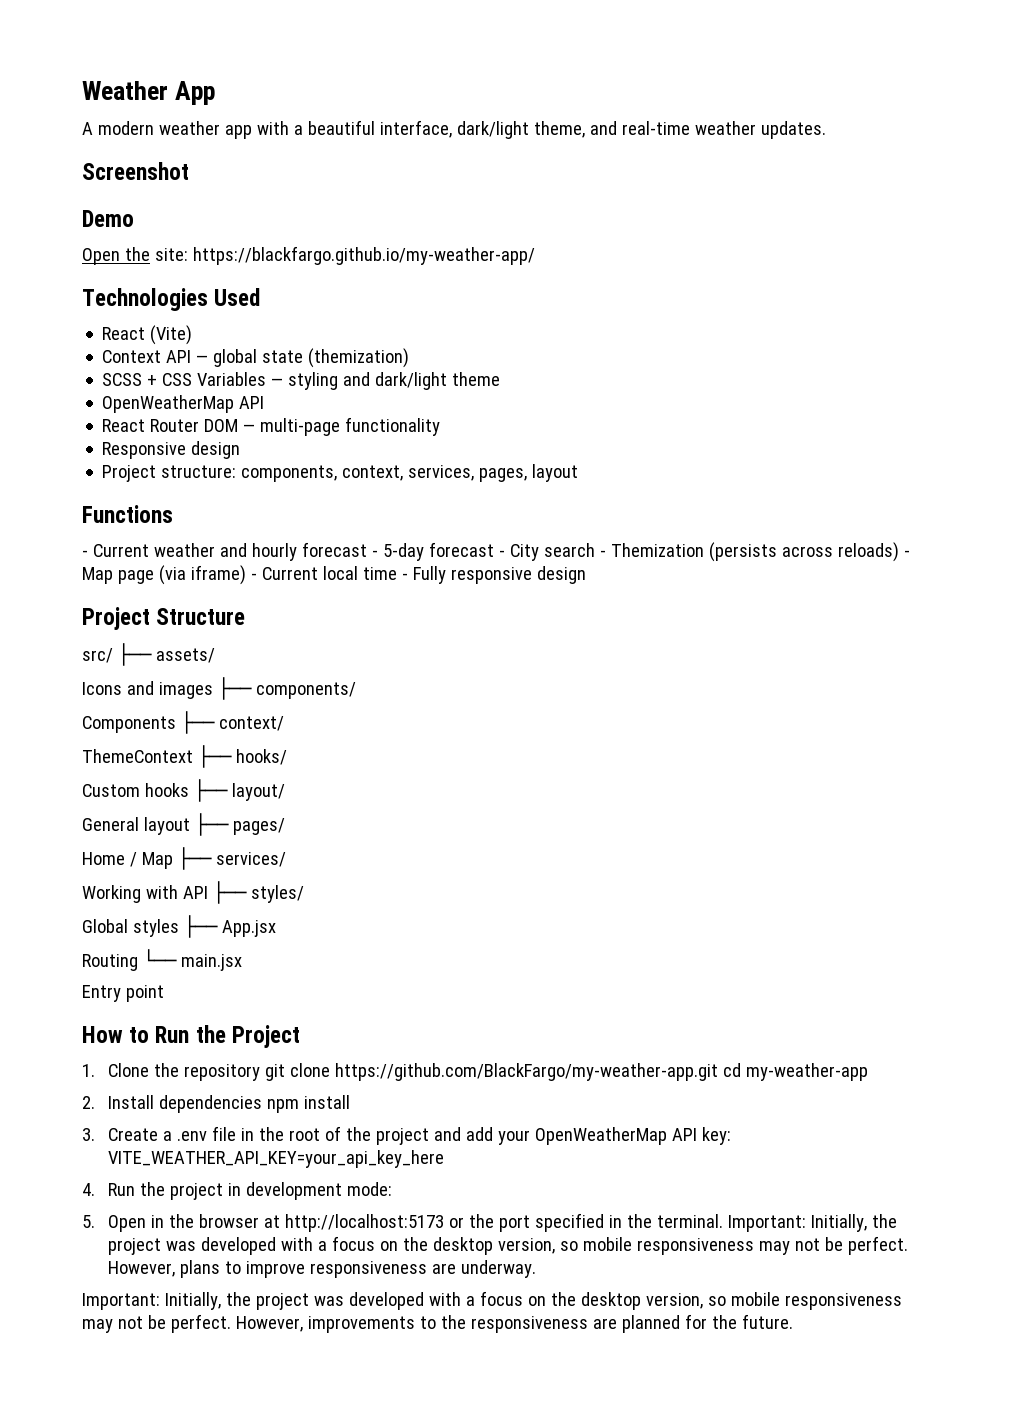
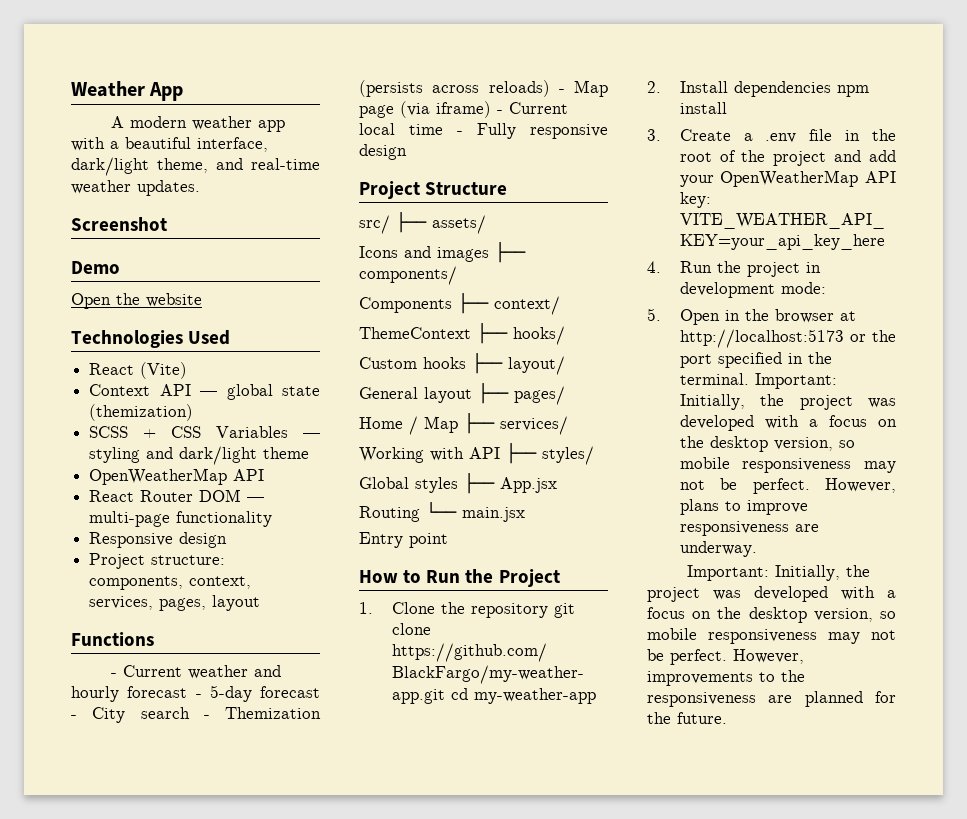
- Open the site: https://blackfargo.github.io/my-weather-app/
+ Open the website

